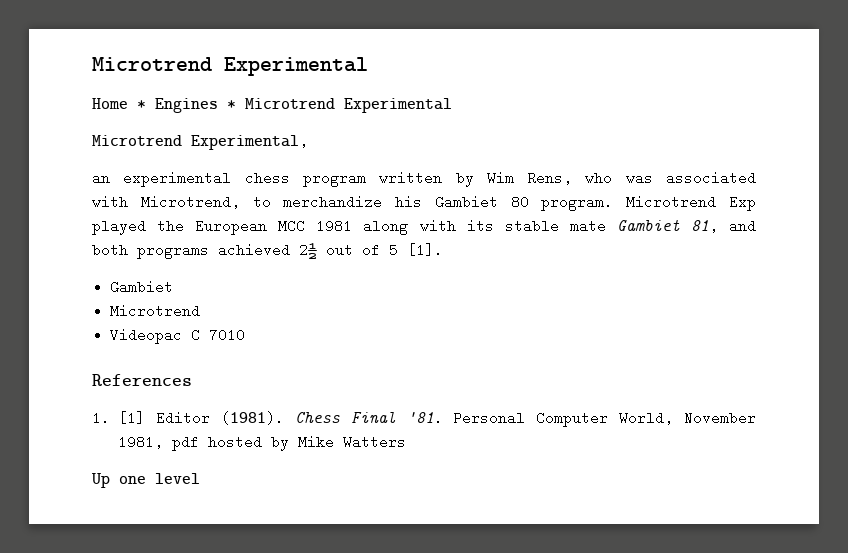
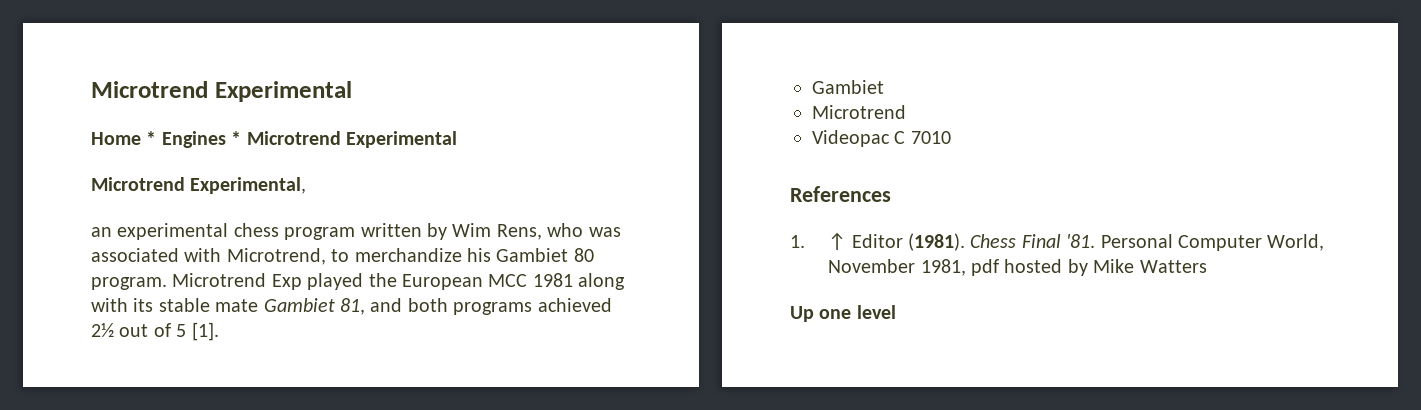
- 1. [1] Editor (1981).
+ 1. ↑ Editor (1981).

